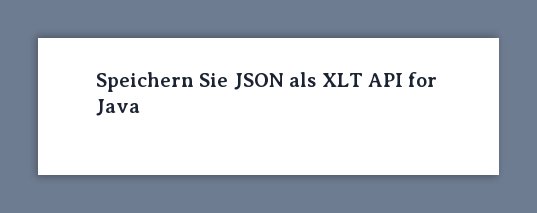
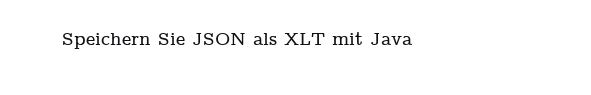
- Speichern Sie JSON als XLT API for Java
+ Speichern Sie JSON als XLT mit Java

